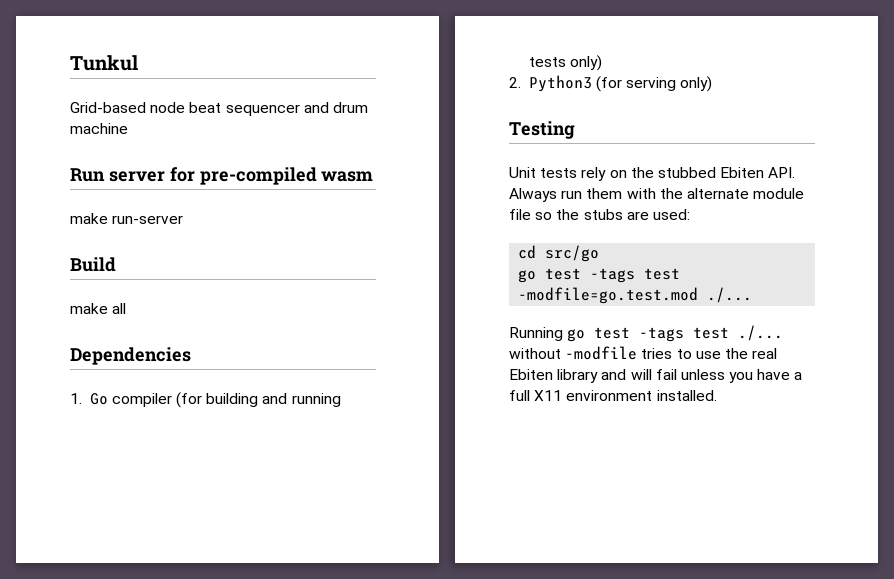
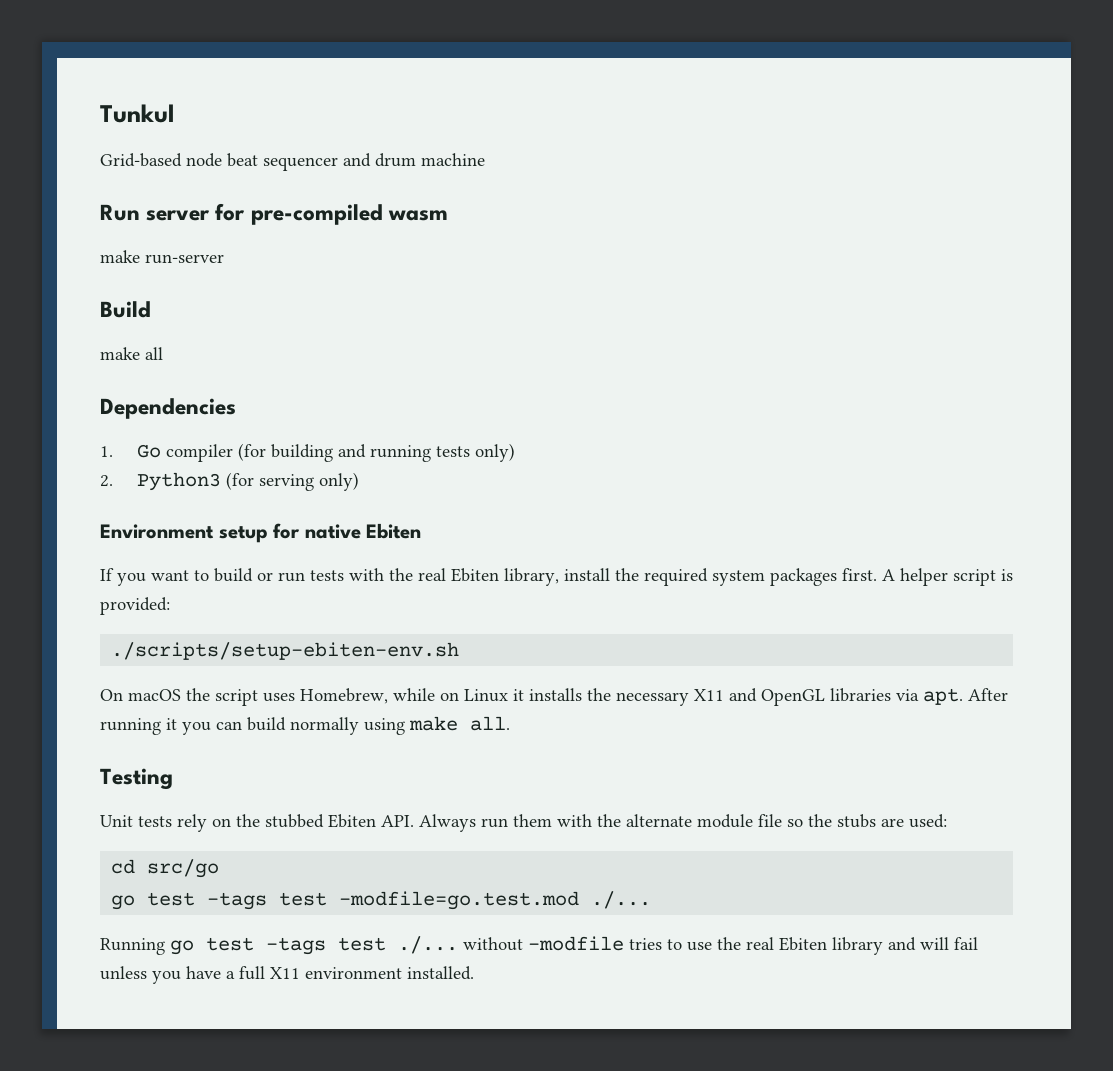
+ Environment setup for native Ebiten
+ If you want to build or run tests with the real Ebiten library, install the required system packages first. A helper script is provided:
+ ./scripts/setup-ebiten-env.sh
+ On macOS the script uses Homebrew, while on Linux it installs the necessary X11 and OpenGL libraries via apt. After running it you can build normally using make all.

